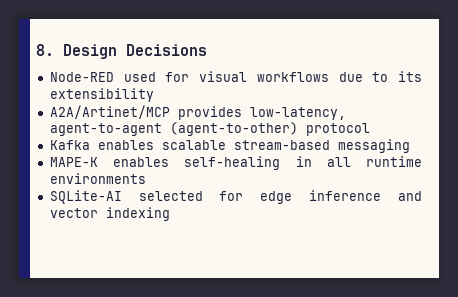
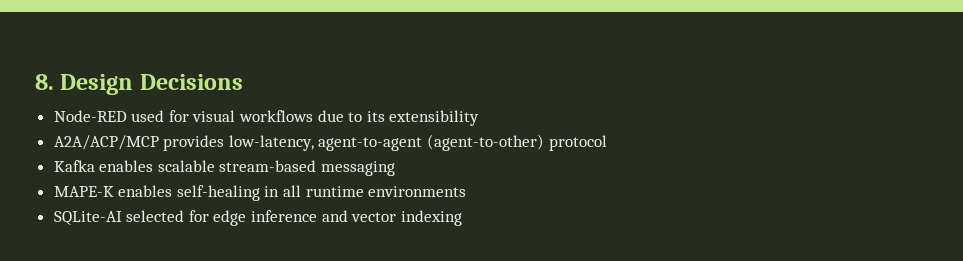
- A2A/Artinet/MCP provides low-latency, agent-to-agent (agent-to-other) protocol
+ A2A/ACP/MCP provides low-latency, agent-to-agent (agent-to-other) protocol

